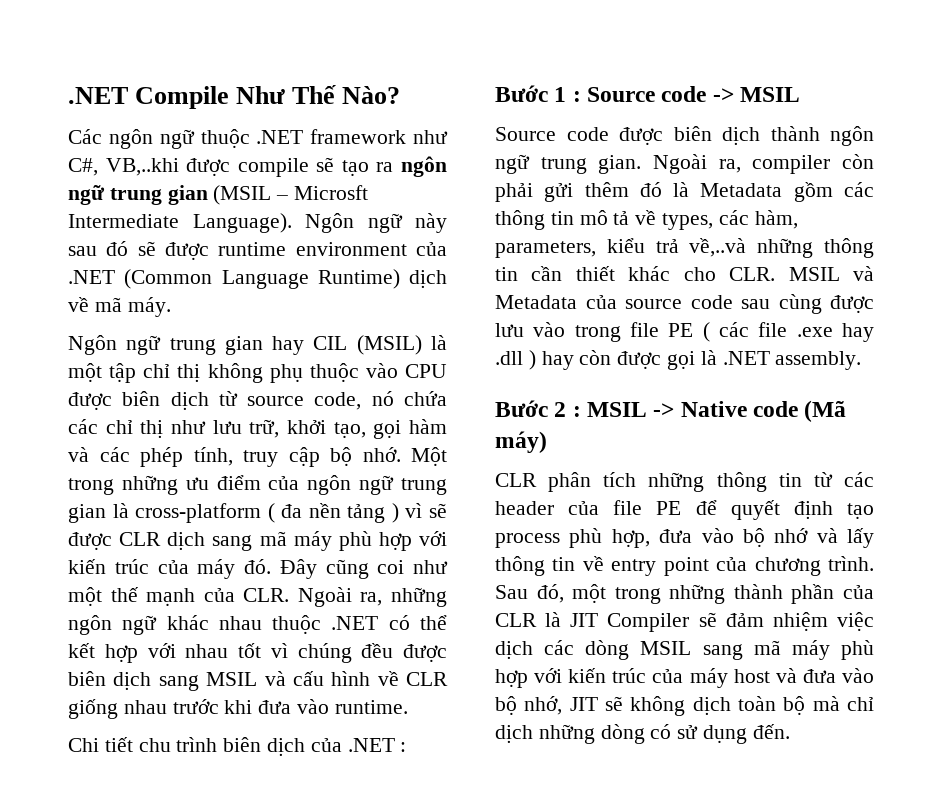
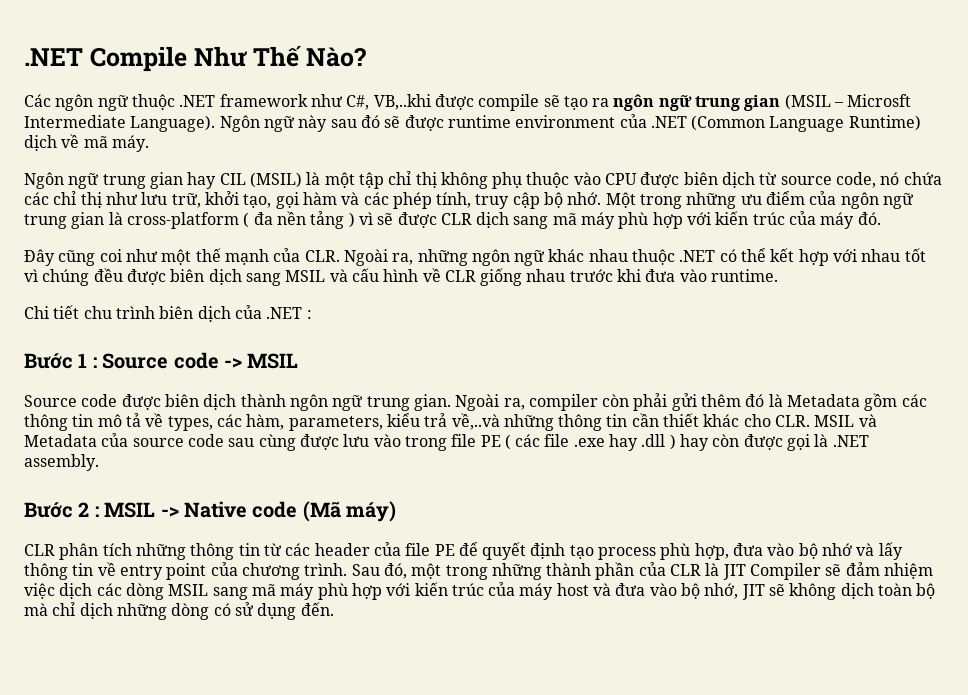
- Một trong những ưu điểm của ngôn ngữ trung gian là cross-platform ( đa nền tảng ) vì sẽ được CLR dịch sang mã máy phù hợp với kiến trúc của máy đó. Đây cũng coi như một thế mạnh của CLR. Ngoài ra, những ngôn ngữ khác nhau thuộc .NET có thể kết hợp với nhau tốt vì chúng đều được biên dịch sang MSIL và cấu hình về CLR giống nhau trước khi đưa vào runtime.
+ Một trong những ưu điểm của ngôn ngữ trung gian là cross-platform ( đa nền tảng ) vì sẽ được CLR dịch sang mã máy phù hợp với kiến trúc của máy đó.
+ Đây cũng coi như một thế mạnh của CLR. Ngoài ra, những ngôn ngữ khác nhau thuộc .NET có thể kết hợp với nhau tốt vì chúng đều được biên dịch sang MSIL và cấu hình về CLR giống nhau trước khi đưa vào runtime.

